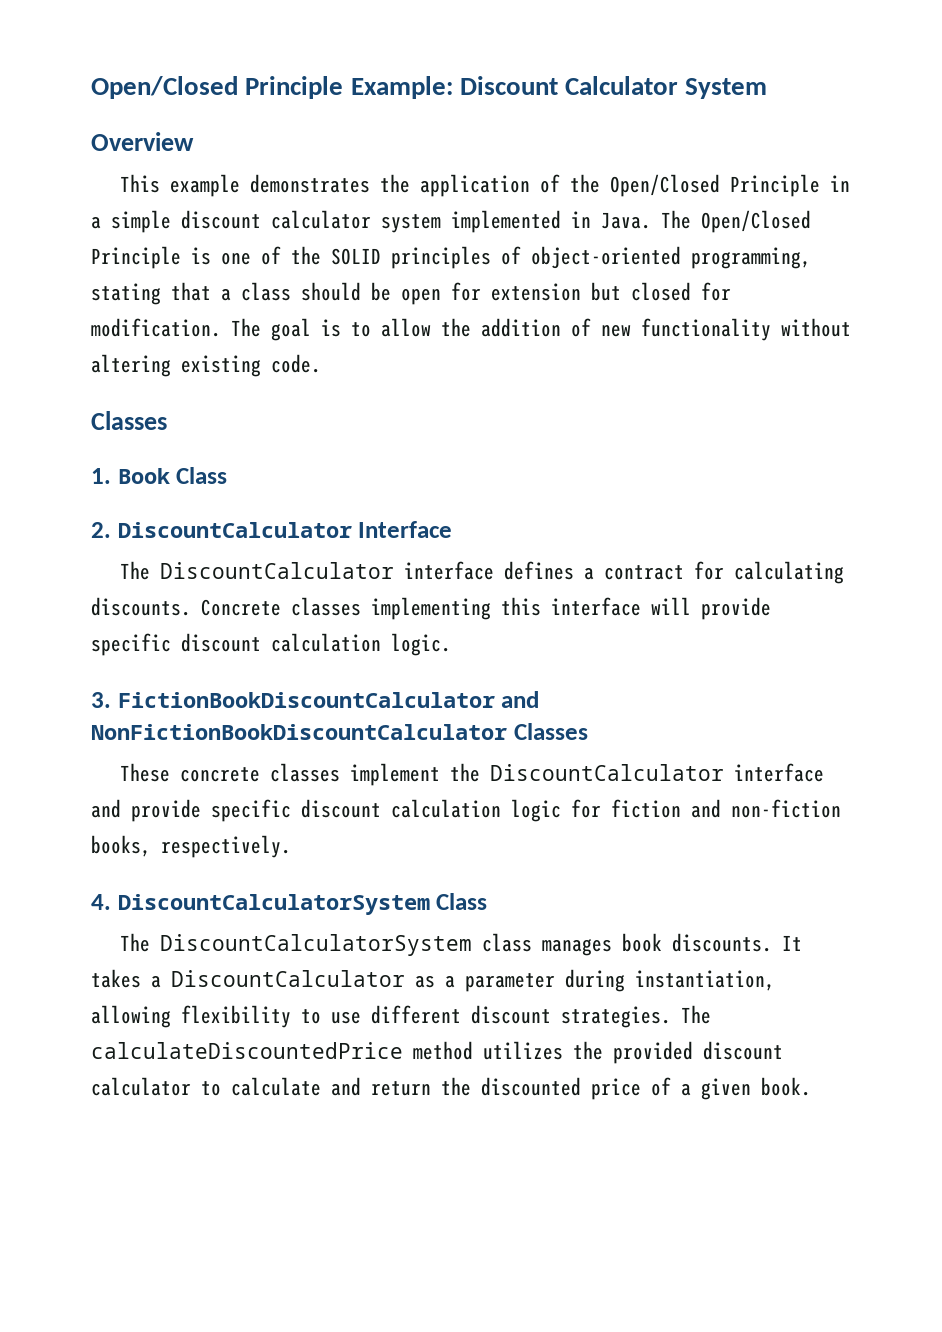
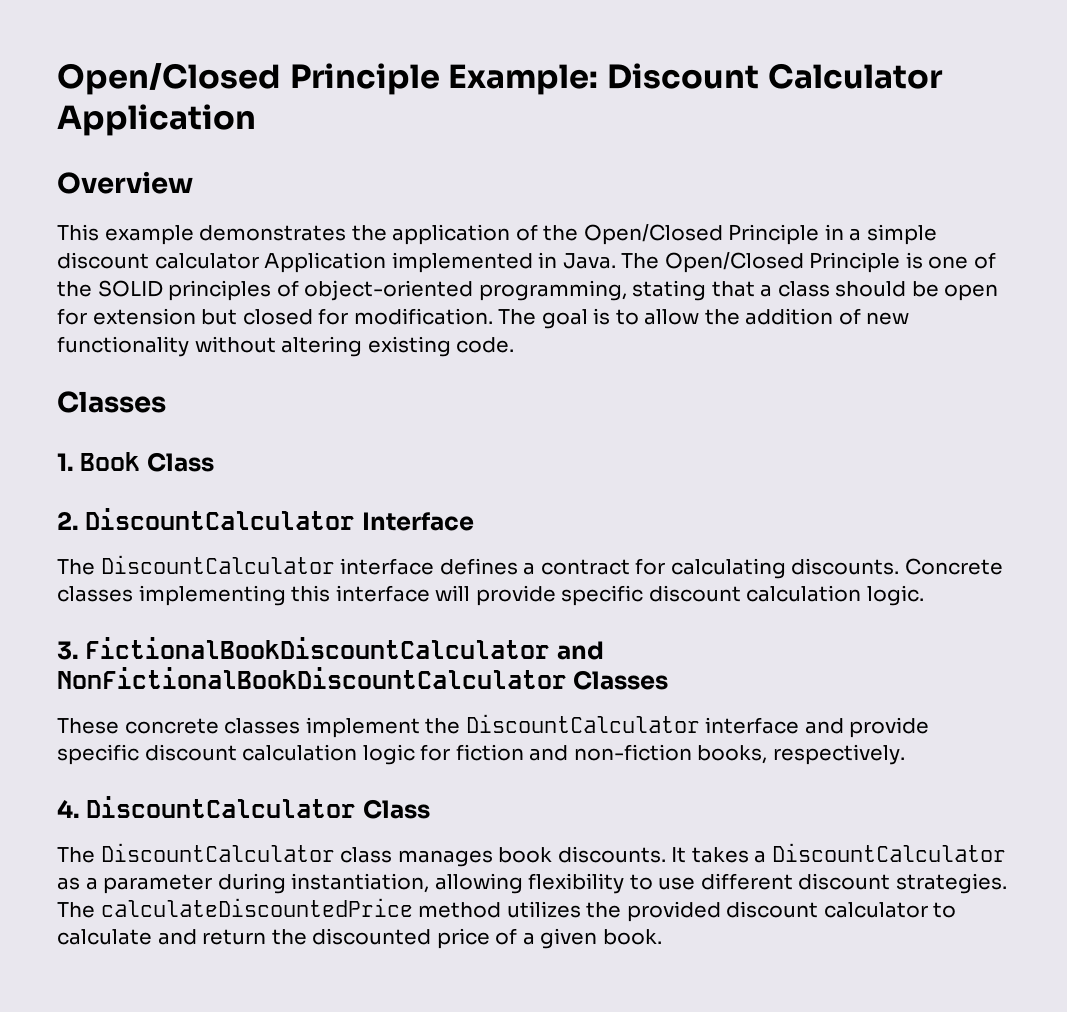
- Open/Closed Principle Example: Discount Calculator System
+ Open/Closed Principle Example: Discount Calculator Application
- This example demonstrates the application of the Open/Closed Principle in a simple discount calculator system implemented in Java.
+ This example demonstrates the application of the Open/Closed Principle in a simple discount calculator Application implemented in Java.
- 3. FictionBookDiscountCalculator and NonFictionBookDiscountCalculator Classes
+ 3. FictionalBookDiscountCalculator and NonFictionalBookDiscountCalculator Classes
- 4. DiscountCalculatorSystem Class
+ 4. DiscountCalculator Class
- The DiscountCalculatorSystem class manages book discounts.
+ The DiscountCalculator class manages book discounts.

